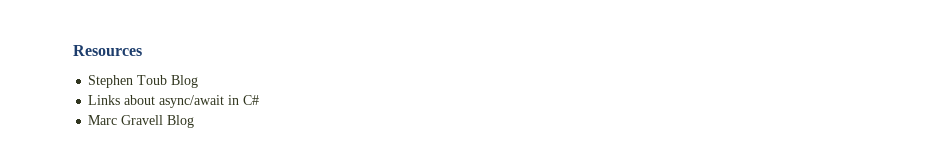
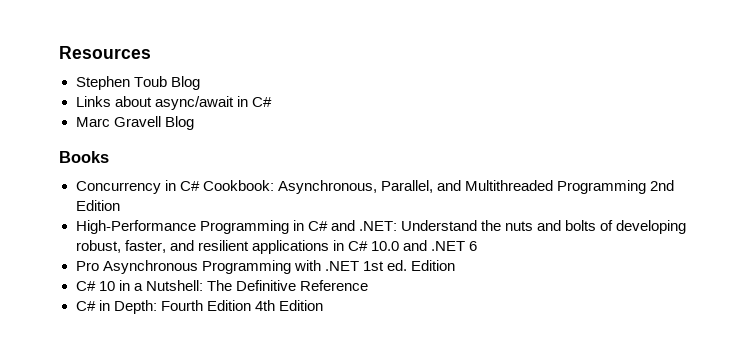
+ Books
+ Concurrency in C# Cookbook: Asynchronous, Parallel, and Multithreaded Programming 2nd Edition
+ High-Performance Programming in C# and .NET: Understand the nuts and bolts of developing robust, faster, and resilient applications in C# 10.0 and .NET 6
+ Pro Asynchronous Programming with .NET 1st ed. Edition
+ C# 10 in a Nutshell: The Definitive Reference
+ C# in Depth: Fourth Edition 4th Edition

